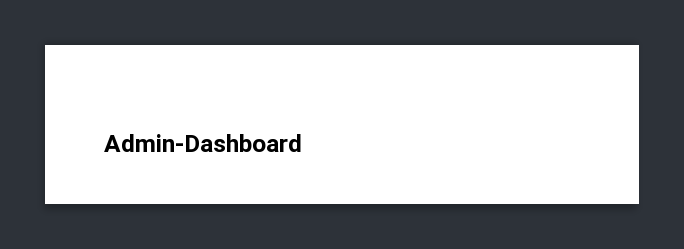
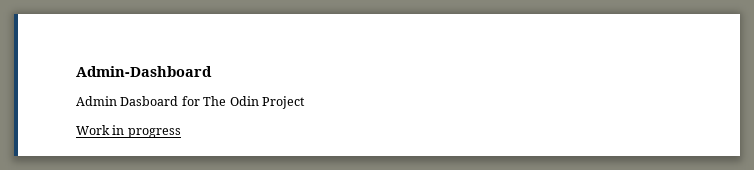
+ Admin Dasboard for The Odin Project
+ Work in progress

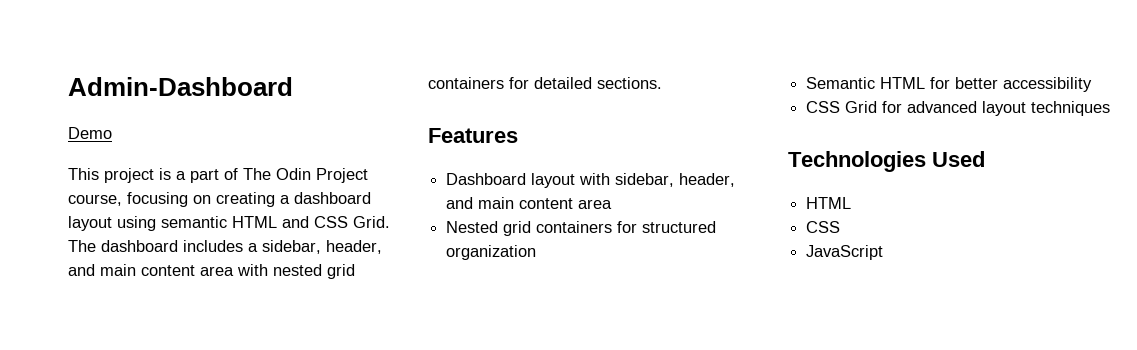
- Admin Dasboard for The Odin Project
- Work in progress
+ Demo
+ This project is a part of The Odin Project course, focusing on creating a dashboard layout using semantic HTML and CSS Grid. The dashboard includes a sidebar, header, and main content area with nested grid containers for detailed sections.
+ Features
+ Dashboard layout with sidebar, header, and main content area
+ Nested grid containers for structured organization
+ Semantic HTML for better accessibility
+ CSS Grid for advanced layout techniques
+ Technologies Used
+ HTML
+ CSS
+ JavaScript

